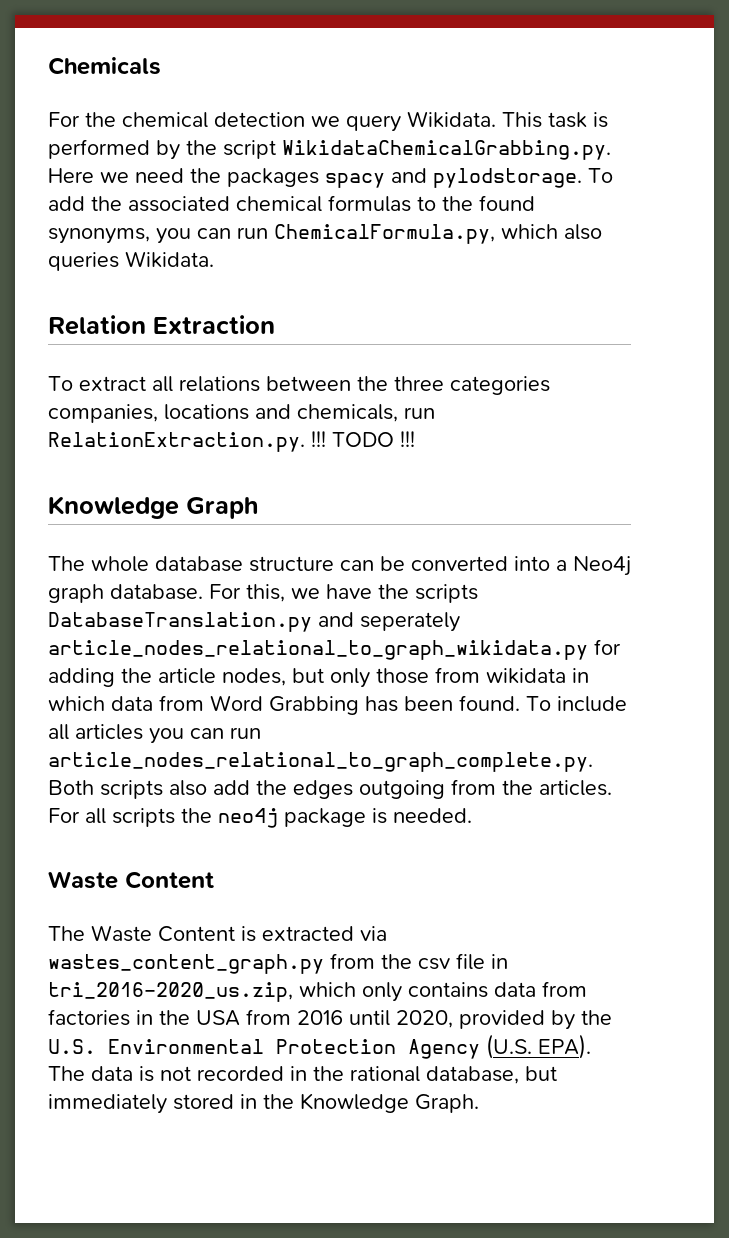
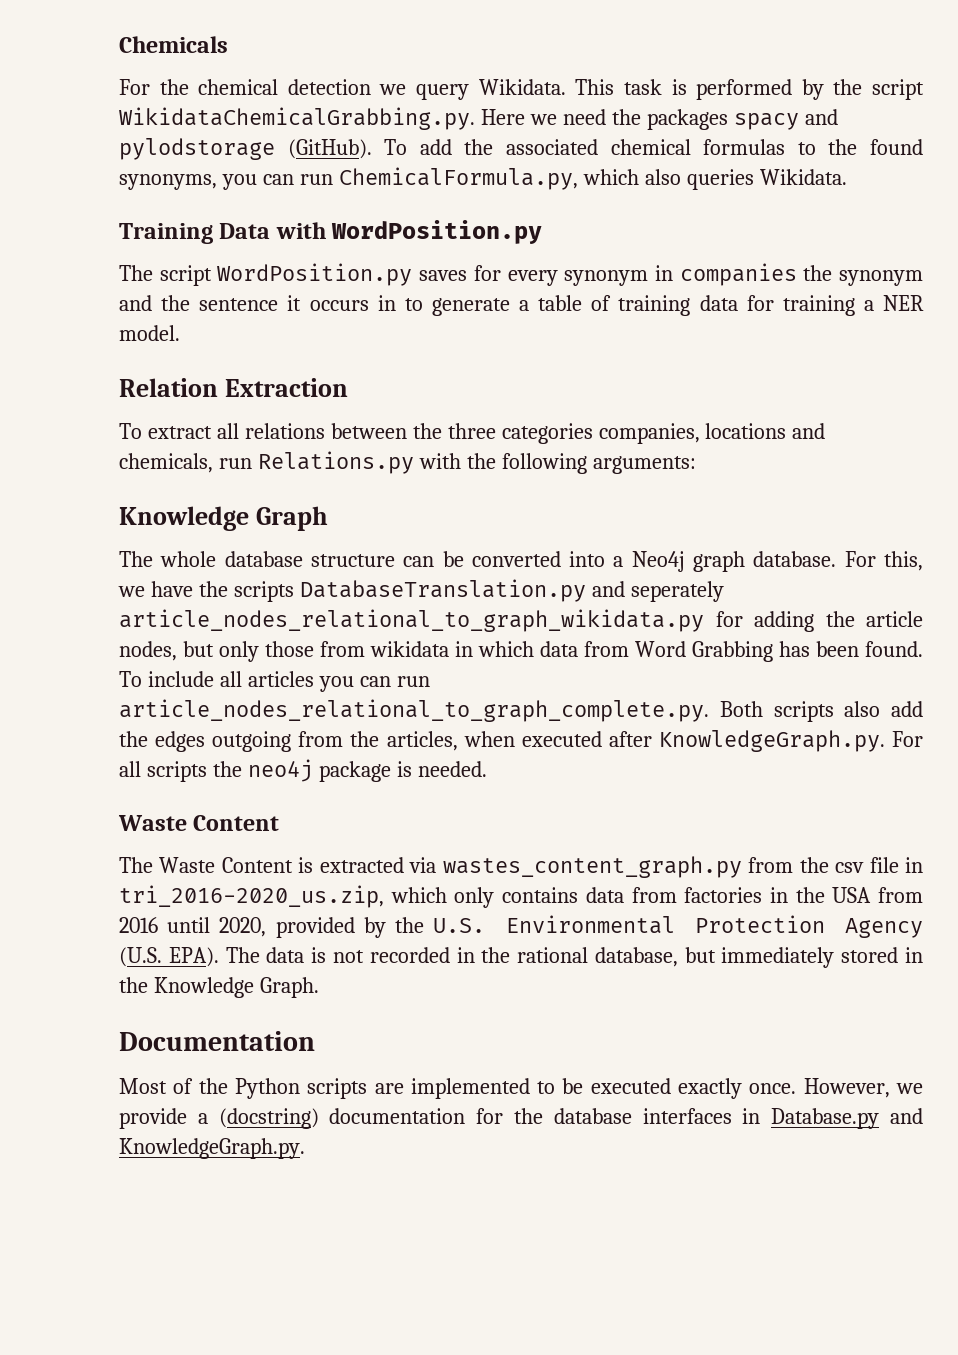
- This task is performed by the script WikidataChemicalGrabbing.py. Here we need the packages spacy and pylodstorage.
+ This task is performed by the script WikidataChemicalGrabbing.py. Here we need the packages spacy and pylodstorage (GitHub).
+ Training Data with WordPosition.py
+ The script WordPosition.py saves for every synonym in companies the synonym and the sentence it occurs in to generate a table of training data for training a NER model.
- To extract all relations between the three categories companies, locations and chemicals, run RelationExtraction.py. !!! TODO !!!
+ To extract all relations between the three categories companies, locations and chemicals, run Relations.py with the following arguments:
- To include all articles you can run article_nodes_relational_to_graph_complete.py. Both scripts also add the edges outgoing from the articles. For all scripts the neo4j package is needed.
+ To include all articles you can run article_nodes_relational_to_graph_complete.py. Both scripts also add the edges outgoing from the articles, when executed after KnowledgeGraph.py. For all scripts the neo4j package is needed.
+ Documentation
+ Most of the Python scripts are implemented to be executed exactly once. However, we provide a (docstring) documentation for the database interfaces in Database.py and KnowledgeGraph.py.

